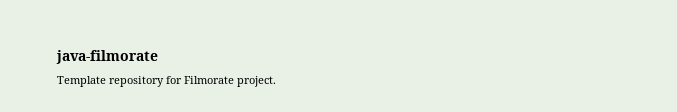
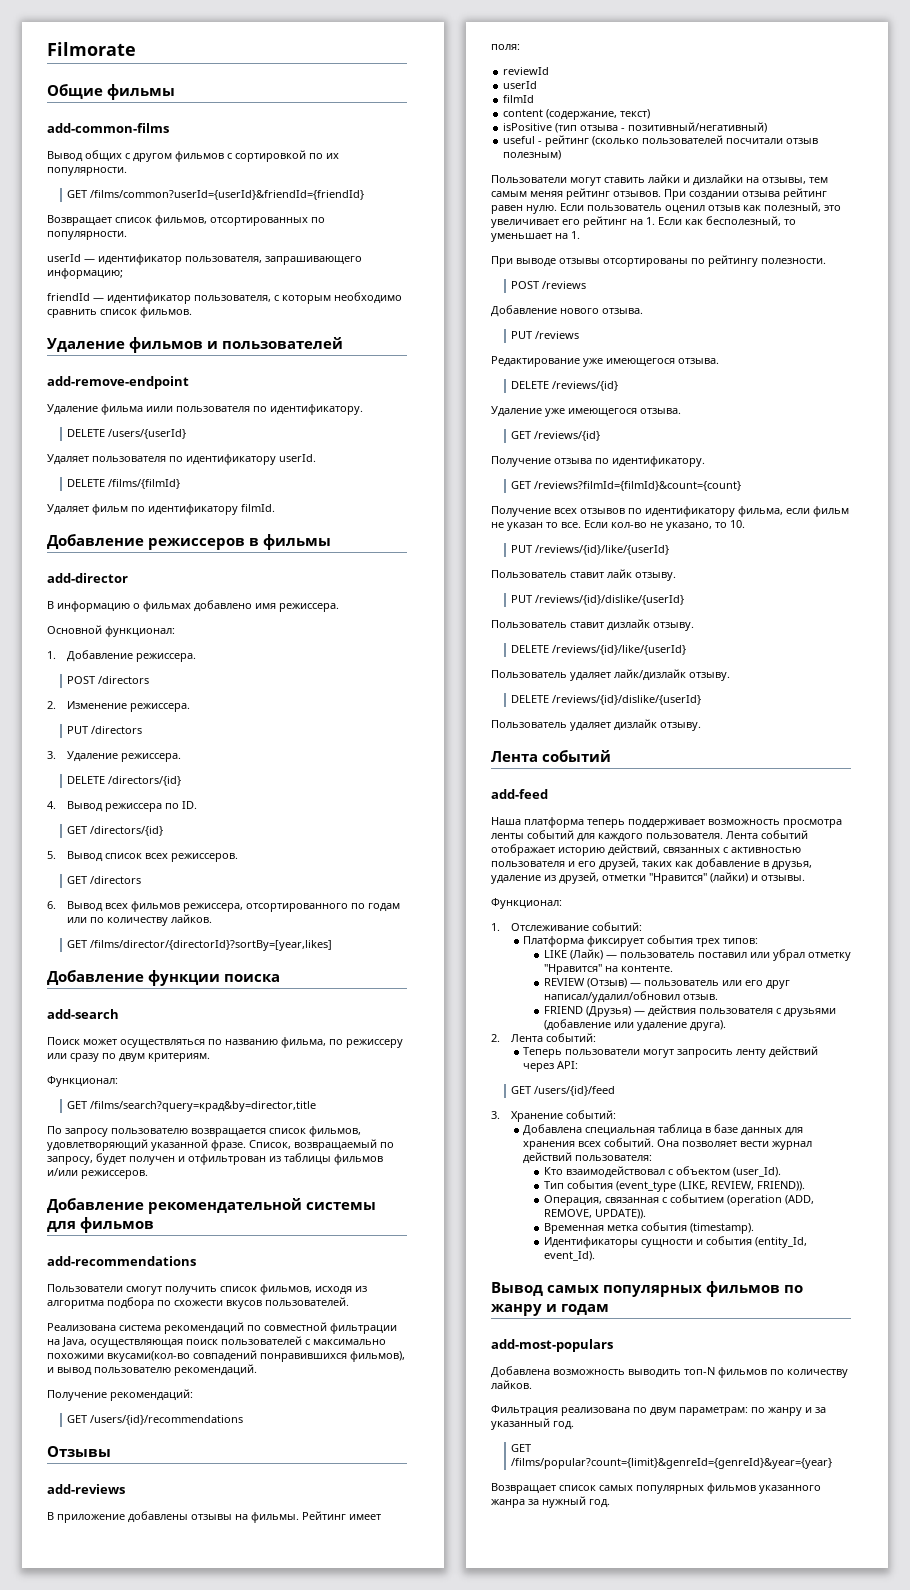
- java-filmorate
- Template repository for Filmorate project.
+ Filmorate
+ Общие фильмы
+ add-common-films
+ Вывод общих с другом фильмов с сортировкой по их популярности.
+ GET /films/common?userId={userId}&friendId={friendId}
+ Возвращает список фильмов, отсортированных по популярности.
+ userId — идентификатор пользователя, запрашивающего информацию;
+ friendId — идентификатор пользователя, с которым необходимо сравнить список фильмов.
+ Удаление фильмов и пользователей
+ add-remove-endpoint
+ Удаление фильма иили пользователя по идентификатору.
+ DELETE /users/{userId}
+ Удаляет пользователя по идентификатору userId.
+ DELETE /films/{filmId}
+ Удаляет фильм по идентификатору filmId.
+ Добавление режиссеров в фильмы
+ add-director
+ В информацию о фильмах добавлено имя режиссера.
+ Основной функционал:
+ 1. Добавление режиссера.
+ POST /directors
+ 2. Изменение режиссера.
+ PUT /directors
+ 3. Удаление режиссера.
+ DELETE /directors/{id}
+ 4. Вывод режиссера по ID.
+ GET /directors/{id}
+ 5. Вывод список всех режиссеров.
+ GET /directors
+ 6. Вывод всех фильмов режиссера, отсортированного по годам или по количеству лайков.
+ GET /films/director/{directorId}?sortBy=[year,likes]
+ Добавление функции поиска
+ add-search
+ Поиск может осуществляться по названию фильма, по режиссеру или сразу по двум критериям.
+ Функционал:
+ GET /films/search?query=крад&by=director,title
+ По запросу пользователю возвращается список фильмов, удовлетворяющий указанной фразе. Список, возвращаемый по запросу, будет получен и отфильтрован из таблицы фильмов и/или режиссеров.
+ Добавление рекомендательной системы для фильмов
+ add-recommendations
+ Пользователи смогут получить список фильмов, исходя из алгоритма подбора по схожести вкусов пользователей.
+ Реализована система рекомендаций по совместной фильтрации на Java, осуществляющая поиск пользователей с максимально похожими вкусами(кол-во совпадений понравившихся фильмов), и вывод пользователю рекомендаций.
+ Получение рекомендаций:
+ GET /users/{id}/recommendations
+ Отзывы
+ add-reviews
+ В приложение добавлены отзывы на фильмы. Рейтинг имеет поля:
+ reviewId
+ userId
+ filmId
+ content (содержание, текст)
+ isPositive (тип отзыва - позитивный/негативный)
+ useful - рейтинг (сколько пользователей посчитали отзыв полезным)
+ Пользователи могут ставить лайки и дизлайки на отзывы, тем самым меняя рейтинг отзывов. При создании отзыва рейтинг равен нулю. Если пользователь оценил отзыв как полезный, это увеличивает его рейтинг на 1. Если как бесполезный, то уменьшает на 1.
+ При выводе отзывы отсортированы по рейтингу полезности.
+ POST /reviews
+ Добавление нового отзыва.
+ PUT /reviews
+ Редактирование уже имеющегося отзыва.
+ DELETE /reviews/{id}
+ Удаление уже имеющегося отзыва.
+ GET /reviews/{id}
+ Получение отзыва по идентификатору.
+ GET /reviews?filmId={filmId}&count={count}
+ Получение всех отзывов по идентификатору фильма, если фильм не указан то все. Если кол-во не указано, то 10.
+ PUT /reviews/{id}/like/{userId}
+ Пользователь ставит лайк отзыву.
+ PUT /reviews/{id}/dislike/{userId}
+ Пользователь ставит дизлайк отзыву.
+ DELETE /reviews/{id}/like/{userId}
+ Пользователь удаляет лайк/дизлайк отзыву.
+ DELETE /reviews/{id}/dislike/{userId}
+ Пользователь удаляет дизлайк отзыву.
+ Лента событий
+ add-feed
+ Наша платформа теперь поддерживает возможность просмотра ленты событий для каждого пользователя. Лента событий отображает историю действий, связанных с активностью пользователя и его друзей, таких как добавление в друзья, удаление из друзей, отметки "Нравится" (лайки) и отзывы.
+ Функционал:
+ 1. Отслеживание событий:
+ Платформа фиксирует события трех типов:
+ LIKE (Лайк) — пользователь поставил или убрал отметку "Нравится" на контенте.
+ REVIEW (Отзыв) — пользователь или его друг написал/удалил/обновил отзыв.
+ FRIEND (Друзья) — действия пользователя с друзьями (добавление или удаление друга).
+ 2. Лента событий:
+ Теперь пользователи могут запросить ленту действий через API:
+ GET /users/{id}/feed
+ 3. Хранение событий:
+ Добавлена специальная таблица в базе данных для хранения всех событий. Она позволяет вести журнал действий пользователя:
+ Кто взаимодействовал с объектом (user_Id).
+ Тип события (event_type (LIKE, REVIEW, FRIEND)).
+ Операция, связанная с событием (operation (ADD, REMOVE, UPDATE)).
+ Временная метка события (timestamp).
+ Идентификаторы сущности и события (entity_Id, event_Id).
+ Вывод самых популярных фильмов по жанру и годам
+ add-most-populars
+ Добавлена возможность выводить топ-N фильмов по количеству лайков.
+ Фильтрация реализована по двум параметрам: по жанру и за указанный год.
+ GET /films/popular?count={limit}&genreId={genreId}&year={year}
+ Возвращает список самых популярных фильмов указанного жанра за нужный год.

